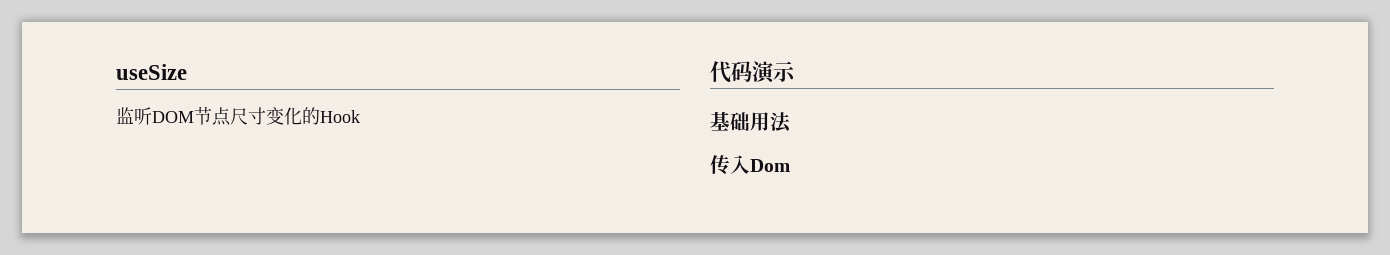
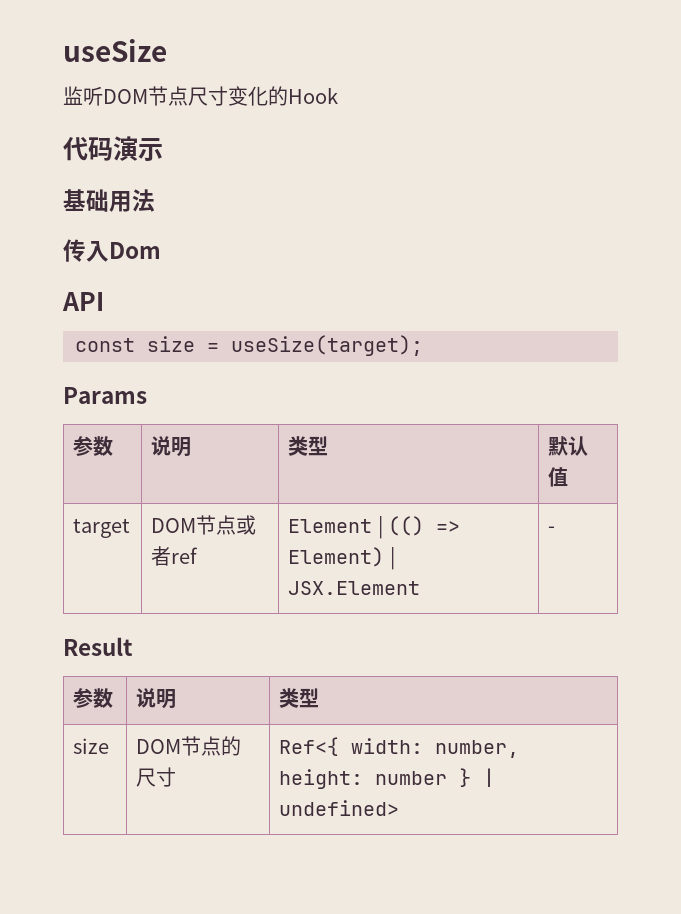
+ API
+ const size = useSize(target);
+ Params
+ 参数 | 说明 | 类型 | 默认值
+ target | DOM节点或者ref | Element | (() => Element) | JSX.Element | -
+ Result
+ 参数 | 说明 | 类型
+ size | DOM节点的尺寸 | Ref<{ width: number, height: number } | undefined>

